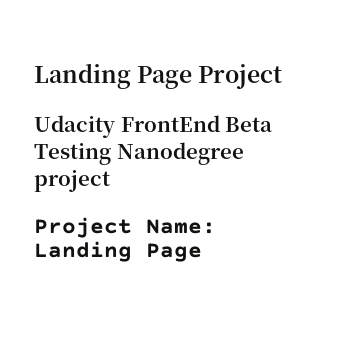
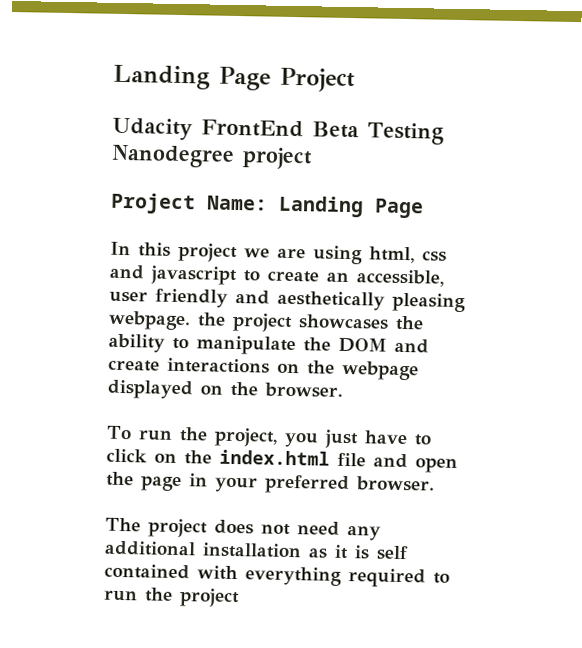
+ In this project we are using html, css and javascript to create an accessible, user friendly and aesthetically pleasing webpage. the project showcases the ability to manipulate the DOM and create interactions on the webpage displayed on the browser.
+ To run the project, you just have to click on the index.html file and open the page in your preferred browser.
+ The project does not need any additional installation as it is self contained with everything required to run the project

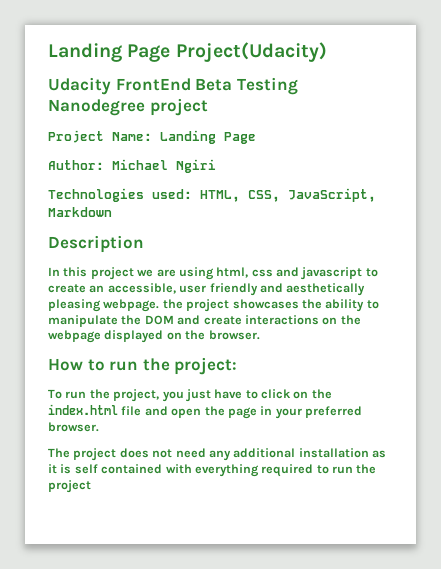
- Landing Page Project
+ Landing Page Project(Udacity)
+ Author: Michael Ngiri
+ Technologies used: HTML, CSS, JavaScript, Markdown
+ Description
+ How to run the project:

